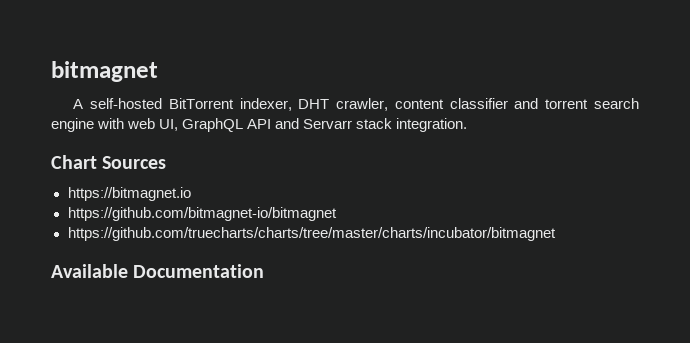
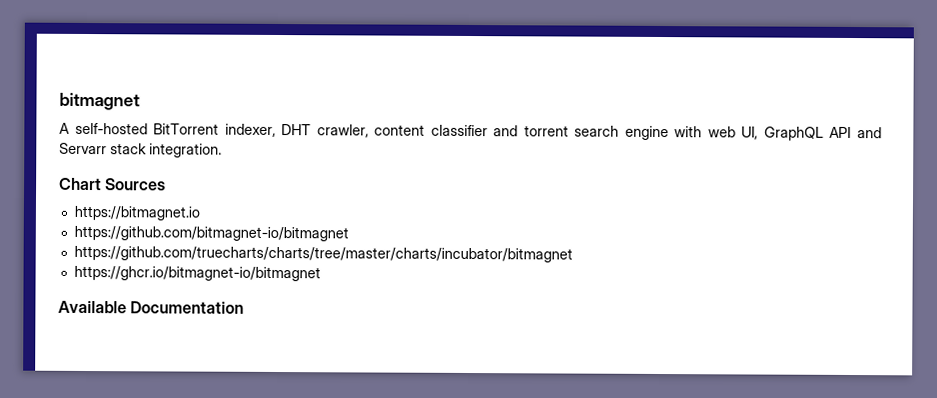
+ https://ghcr.io/bitmagnet-io/bitmagnet

